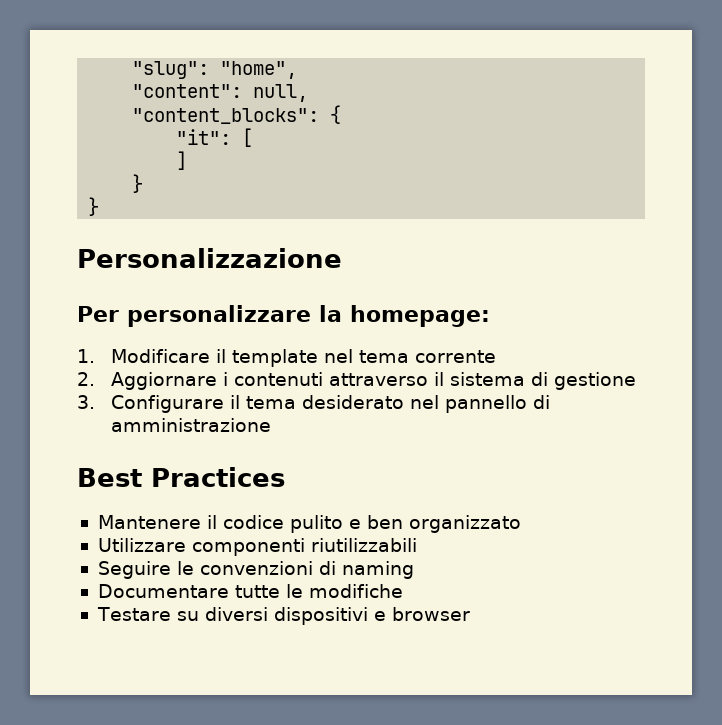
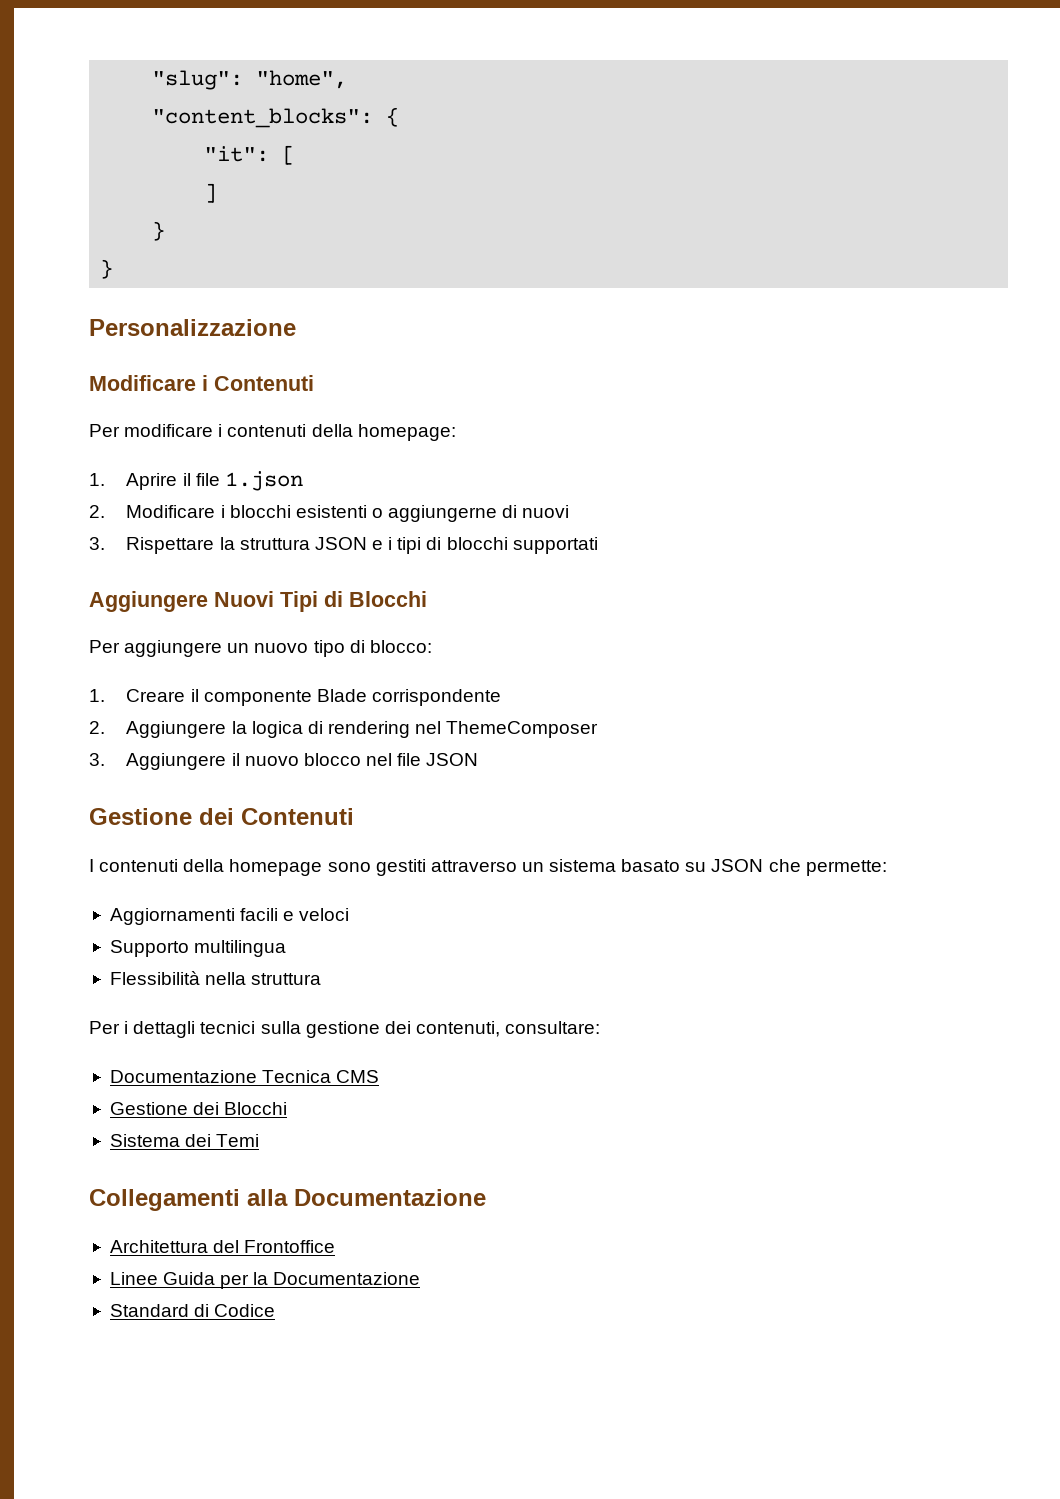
- "content": null,
- Per personalizzare la homepage:
- 1. Modificare il template nel tema corrente
- 2. Aggiornare i contenuti attraverso il sistema di gestione
- 3. Configurare il tema desiderato nel pannello di amministrazione
- Best Practices
- Mantenere il codice pulito e ben organizzato
- Utilizzare componenti riutilizzabili
- Seguire le convenzioni di naming
- Documentare tutte le modifiche
- Testare su diversi dispositivi e browser
+ Modificare i Contenuti
+ Per modificare i contenuti della homepage:
+ 1. Aprire il file 1.json
+ 2. Modificare i blocchi esistenti o aggiungerne di nuovi
+ 3. Rispettare la struttura JSON e i tipi di blocchi supportati
+ Aggiungere Nuovi Tipi di Blocchi
+ Per aggiungere un nuovo tipo di blocco:
+ 1. Creare il componente Blade corrispondente
+ 2. Aggiungere la logica di rendering nel ThemeComposer
+ 3. Aggiungere il nuovo blocco nel file JSON
+ Gestione dei Contenuti
+ I contenuti della homepage sono gestiti attraverso un sistema basato su JSON che permette:
+ Aggiornamenti facili e veloci
+ Supporto multilingua
+ Flessibilità nella struttura
+ Per i dettagli tecnici sulla gestione dei contenuti, consultare:
+ Documentazione Tecnica CMS
+ Gestione dei Blocchi
+ Sistema dei Temi
+ Collegamenti alla Documentazione
+ Architettura del Frontoffice
+ Linee Guida per la Documentazione
+ Standard di Codice

